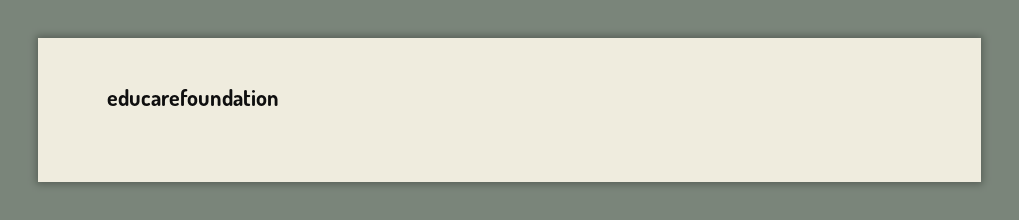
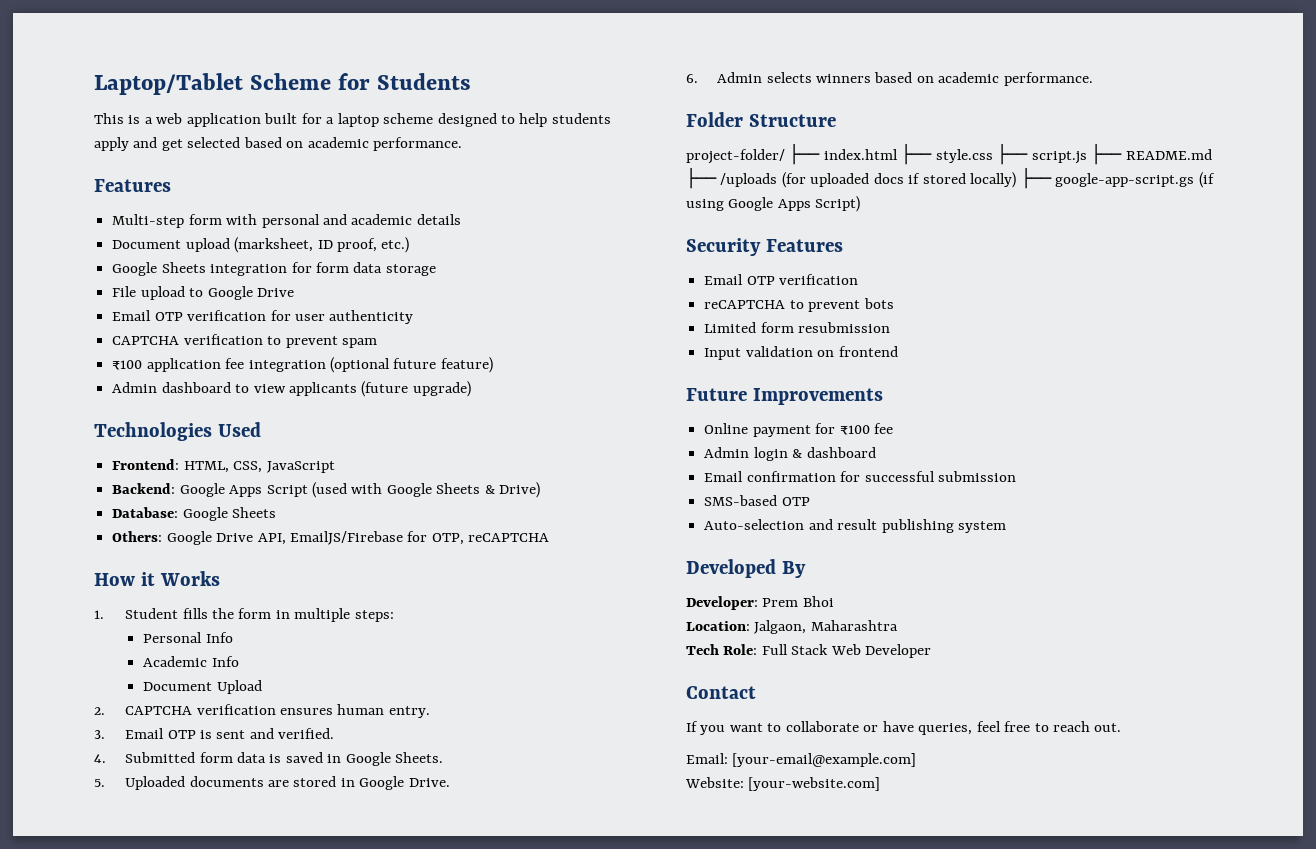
- educarefoundation
+ Laptop/Tablet Scheme for Students
+ This is a web application built for a laptop scheme designed to help students apply and get selected based on academic performance.
+ Features
+ Multi-step form with personal and academic details
+ Document upload (marksheet, ID proof, etc.)
+ Google Sheets integration for form data storage
+ File upload to Google Drive
+ Email OTP verification for user authenticity
+ CAPTCHA verification to prevent spam
+ ₹100 application fee integration (optional future feature)
+ Admin dashboard to view applicants (future upgrade)
+ Technologies Used
+ Frontend: HTML, CSS, JavaScript
+ Backend: Google Apps Script (used with Google Sheets & Drive)
+ Database: Google Sheets
+ Others: Google Drive API, EmailJS/Firebase for OTP, reCAPTCHA
+ How it Works
+ 1. Student fills the form in multiple steps:
+ Personal Info
+ Academic Info
+ Document Upload
+ 2. CAPTCHA verification ensures human entry.
+ 3. Email OTP is sent and verified.
+ 4. Submitted form data is saved in Google Sheets.
+ 5. Uploaded documents are stored in Google Drive.
+ 6. Admin selects winners based on academic performance.
+ Folder Structure
+ project-folder/ ├── index.html ├── style.css ├── script.js ├── README.md ├── /uploads (for uploaded docs if stored locally) ├── google-app-script.gs (if using Google Apps Script)
+ Security Features
+ Email OTP verification
+ reCAPTCHA to prevent bots
+ Limited form resubmission
+ Input validation on frontend
+ Future Improvements
+ Online payment for ₹100 fee
+ Admin login & dashboard
+ Email confirmation for successful submission
+ SMS-based OTP
+ Auto-selection and result publishing system
+ Developed By
+ Developer: Prem Bhoi
+ Location: Jalgaon, Maharashtra
+ Tech Role: Full Stack Web Developer
+ Contact
+ If you want to collaborate or have queries, feel free to reach out.
+ Email: [your-email@example.com]
+ Website: [your-website.com]

